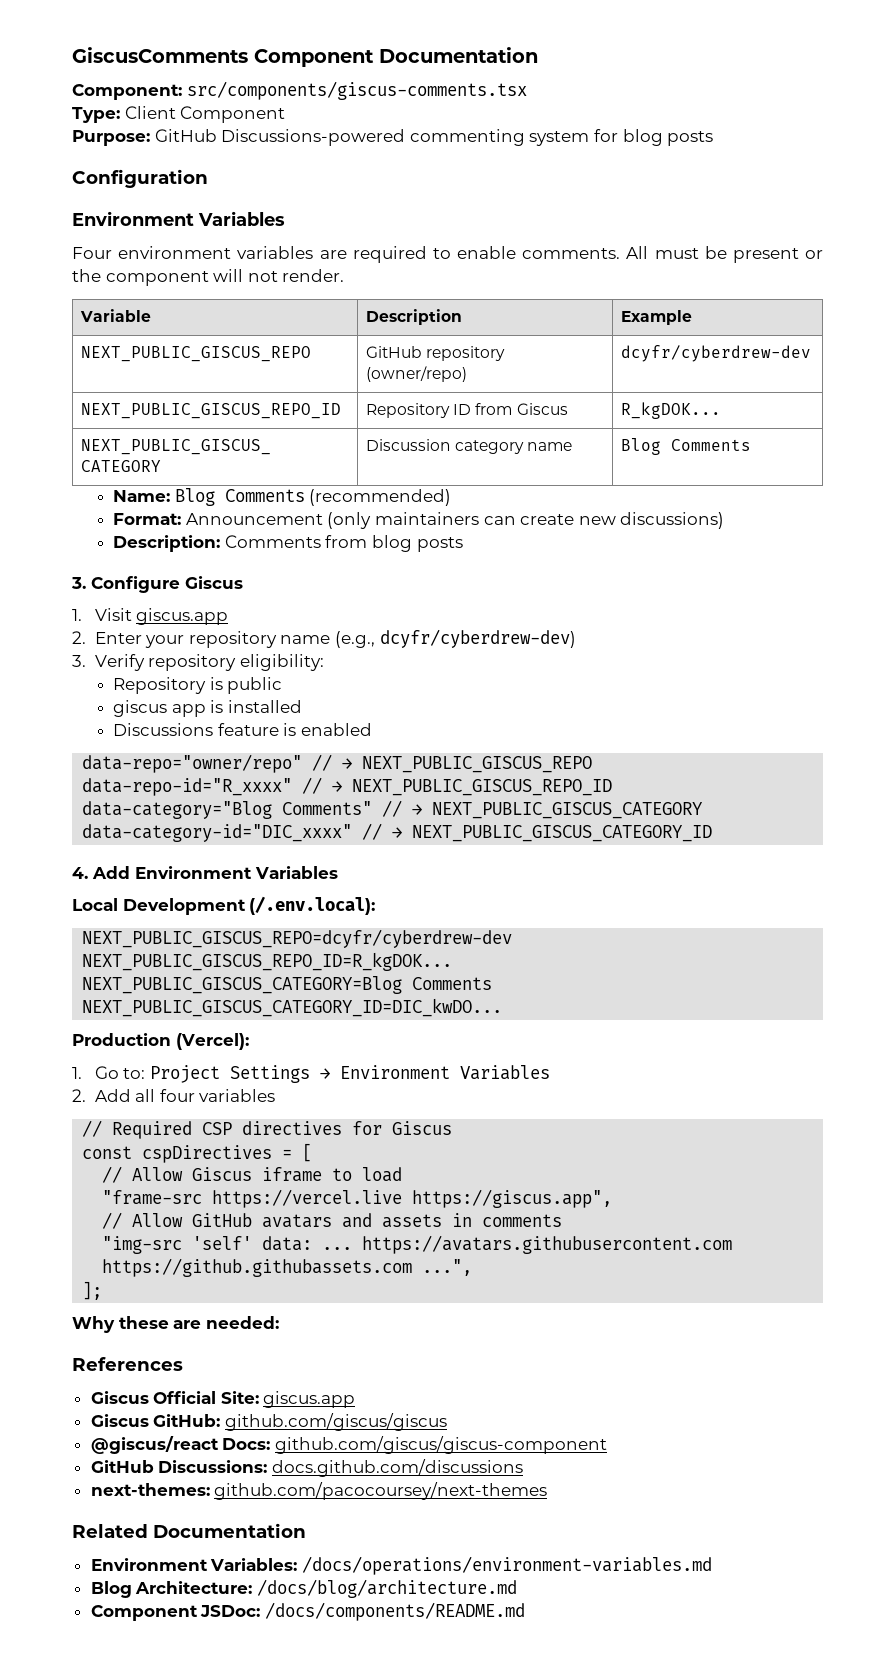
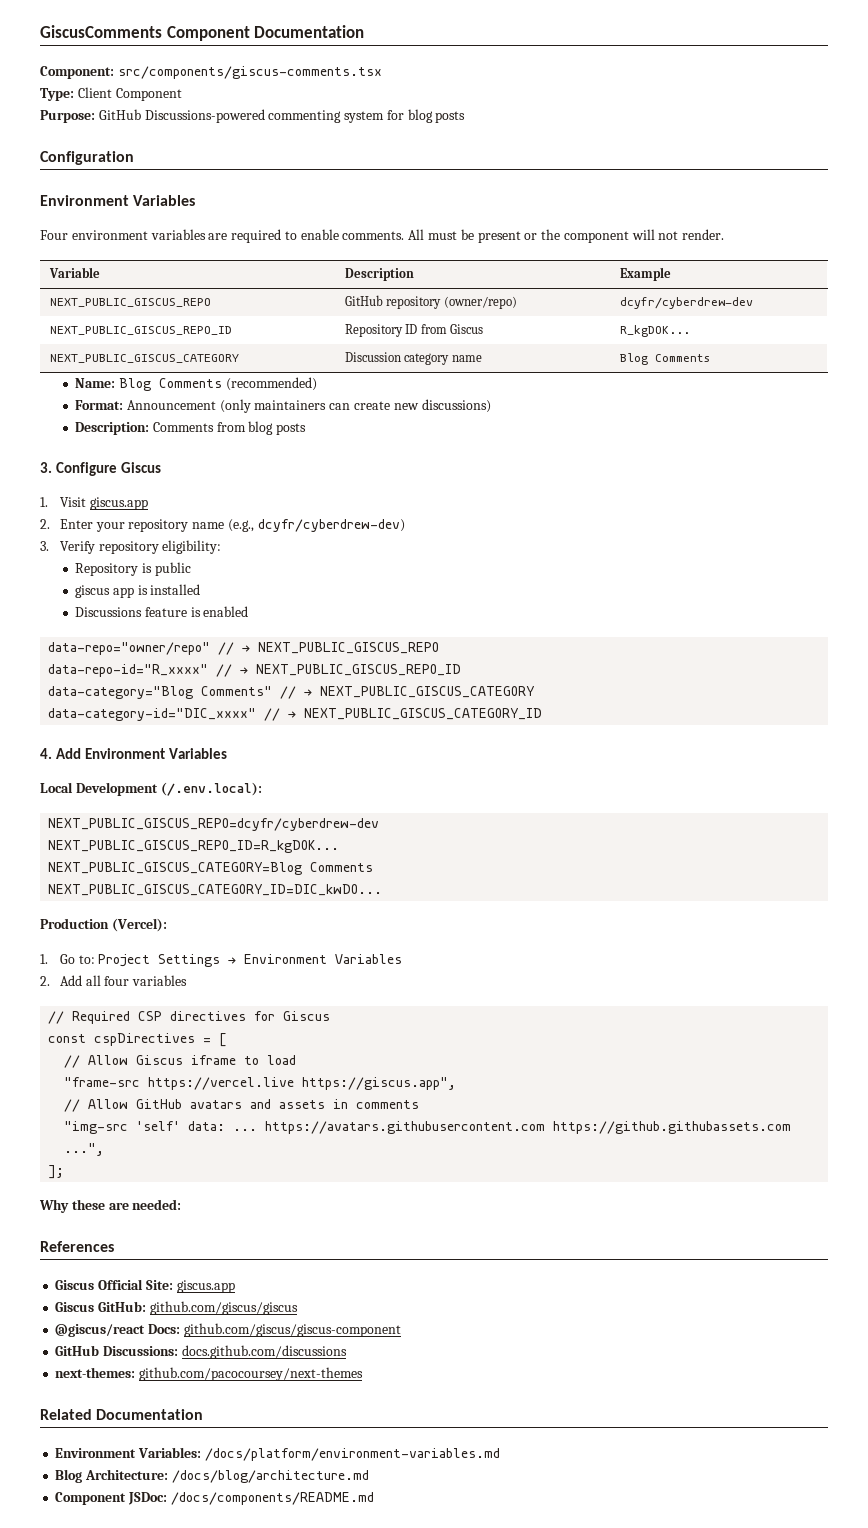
- Environment Variables: /docs/operations/environment-variables.md
+ Environment Variables: /docs/platform/environment-variables.md

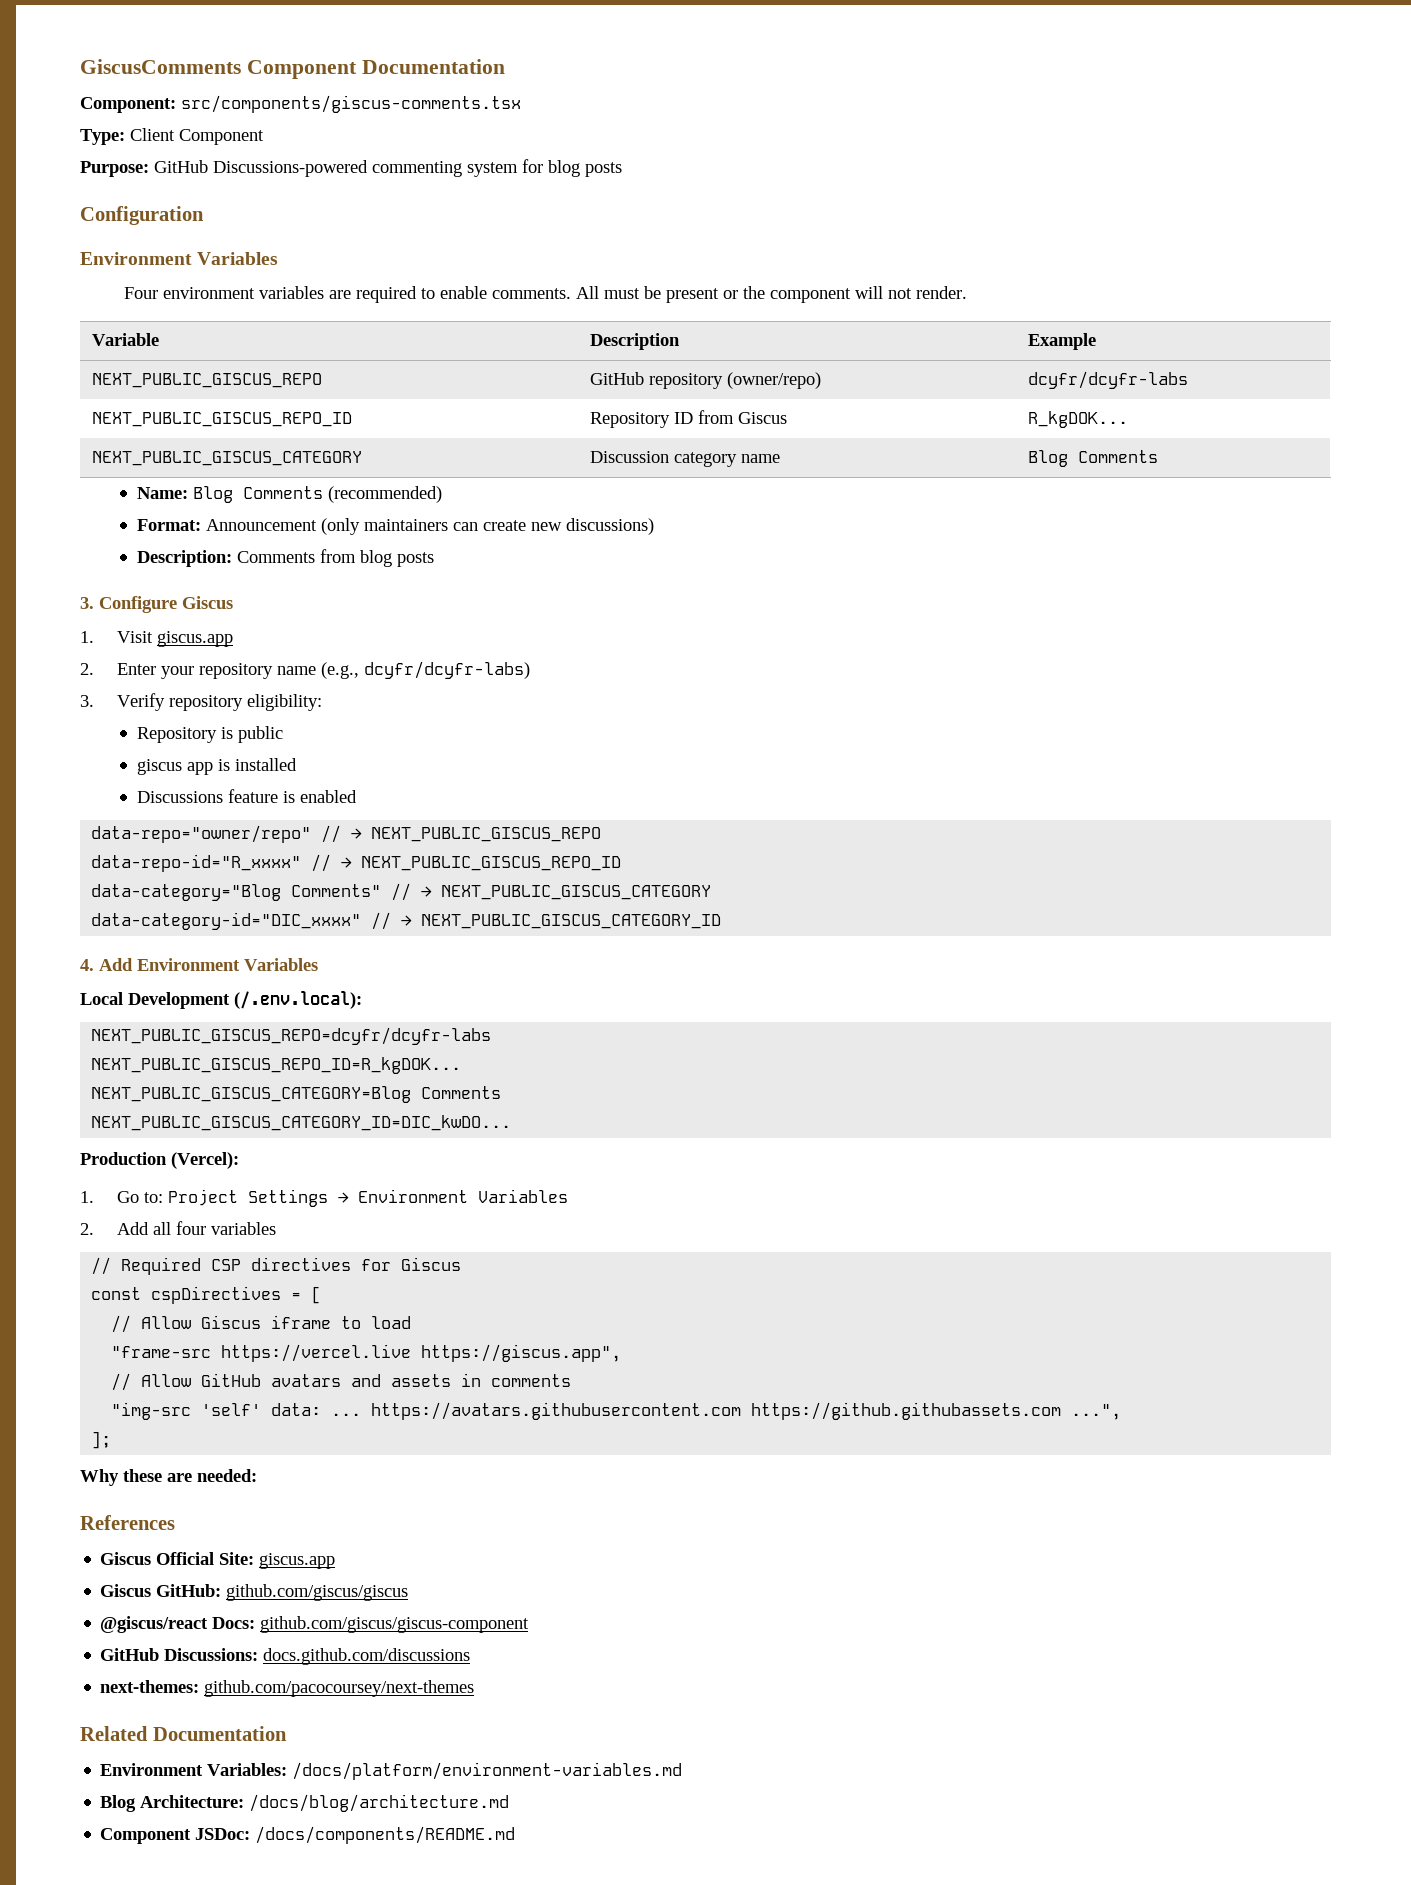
- NEXT_PUBLIC_GISCUS_REPO | GitHub repository (owner/repo) | dcyfr/cyberdrew-dev
+ NEXT_PUBLIC_GISCUS_REPO | GitHub repository (owner/repo) | dcyfr/dcyfr-labs
- 2. Enter your repository name (e.g., dcyfr/cyberdrew-dev)
+ 2. Enter your repository name (e.g., dcyfr/dcyfr-labs)
- NEXT_PUBLIC_GISCUS_REPO=dcyfr/cyberdrew-dev
+ NEXT_PUBLIC_GISCUS_REPO=dcyfr/dcyfr-labs

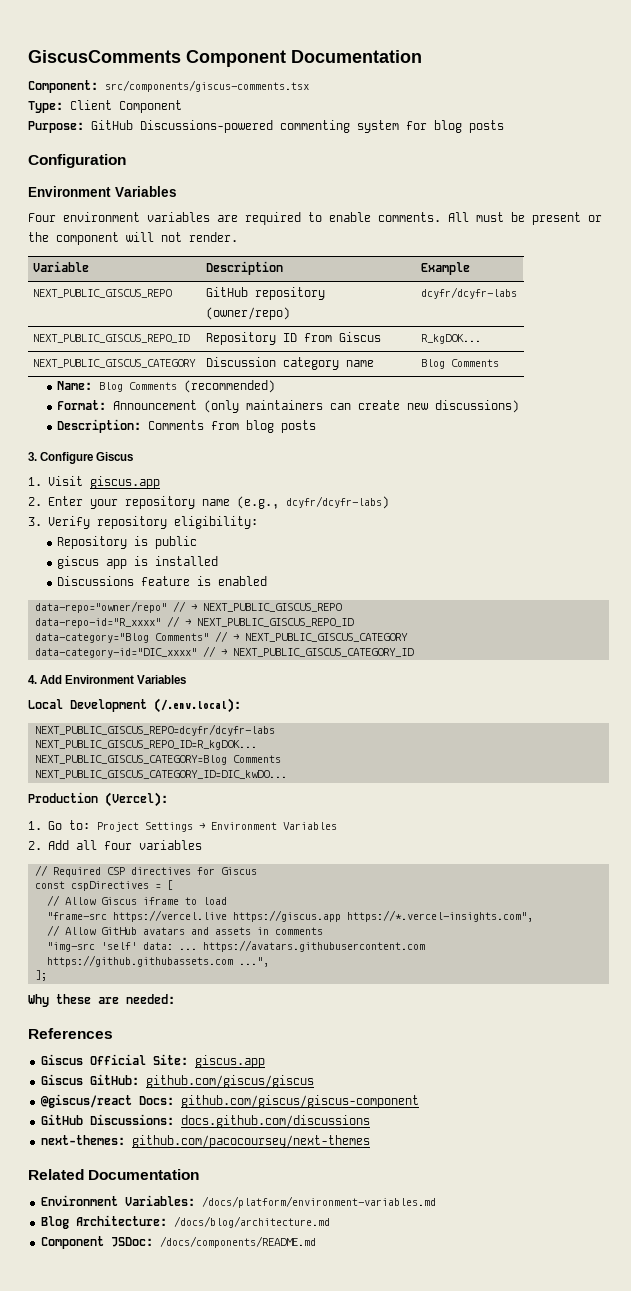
- "frame-src https://vercel.live https://giscus.app",
+ "frame-src https://vercel.live https://giscus.app https://*.vercel-insights.com",

